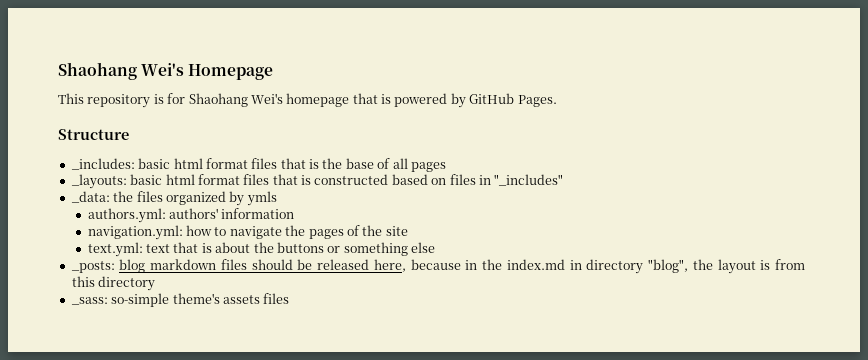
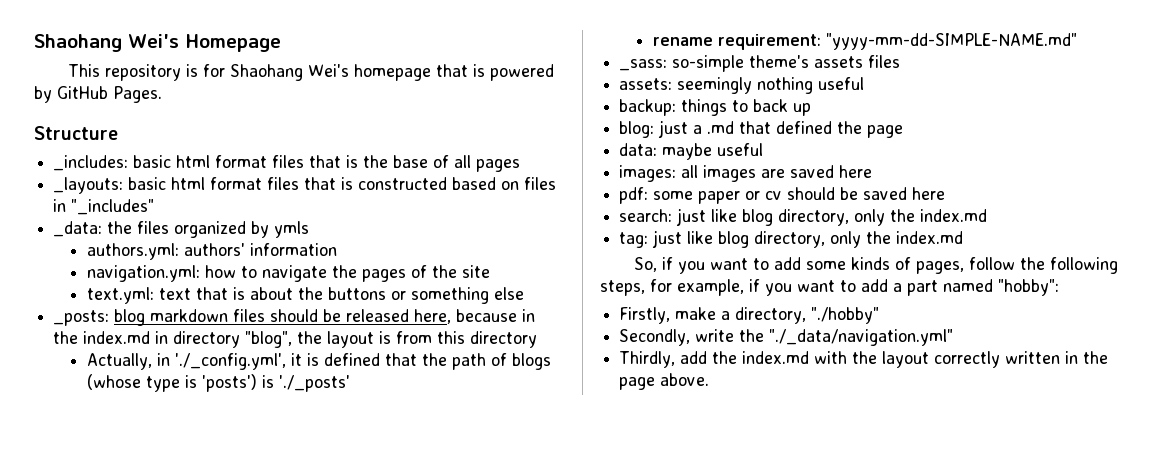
+ Actually, in './_config.yml', it is defined that the path of blogs (whose type is 'posts') is './_posts'
+ rename requirement: "yyyy-mm-dd-SIMPLE-NAME.md"
+ assets: seemingly nothing useful
+ backup: things to back up
+ blog: just a .md that defined the page
+ data: maybe useful
+ images: all images are saved here
+ pdf: some paper or cv should be saved here
+ search: just like blog directory, only the index.md
+ tag: just like blog directory, only the index.md
+ So, if you want to add some kinds of pages, follow the following steps, for example, if you want to add a part named "hobby":
+ Firstly, make a directory, "./hobby"
+ Secondly, write the "./_data/navigation.yml"
+ Thirdly, add the index.md with the layout correctly written in the page above.

